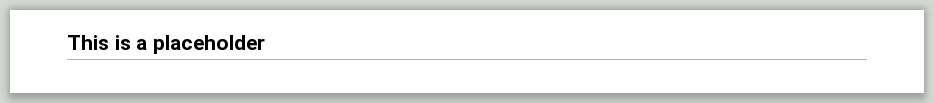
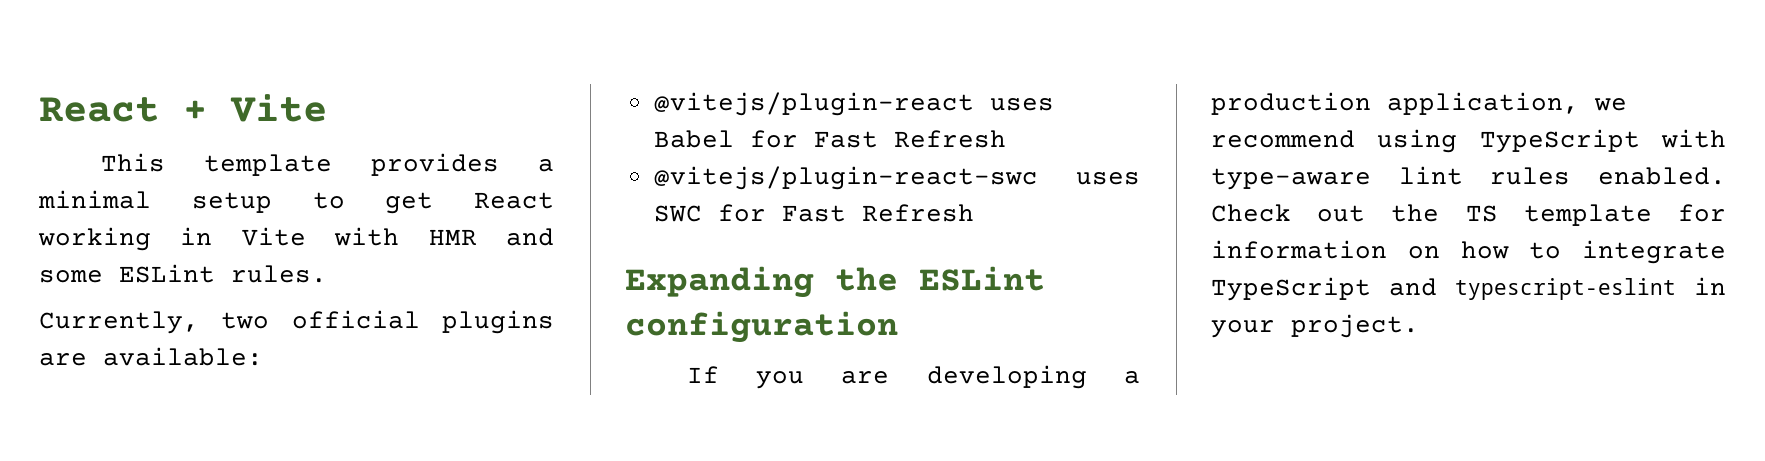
- This is a placeholder
+ React + Vite
+ This template provides a minimal setup to get React working in Vite with HMR and some ESLint rules.
+ Currently, two official plugins are available:
+ @vitejs/plugin-react uses Babel for Fast Refresh
+ @vitejs/plugin-react-swc uses SWC for Fast Refresh
+ Expanding the ESLint configuration
+ If you are developing a production application, we recommend using TypeScript with type-aware lint rules enabled. Check out the TS template for information on how to integrate TypeScript and typescript-eslint in your project.

